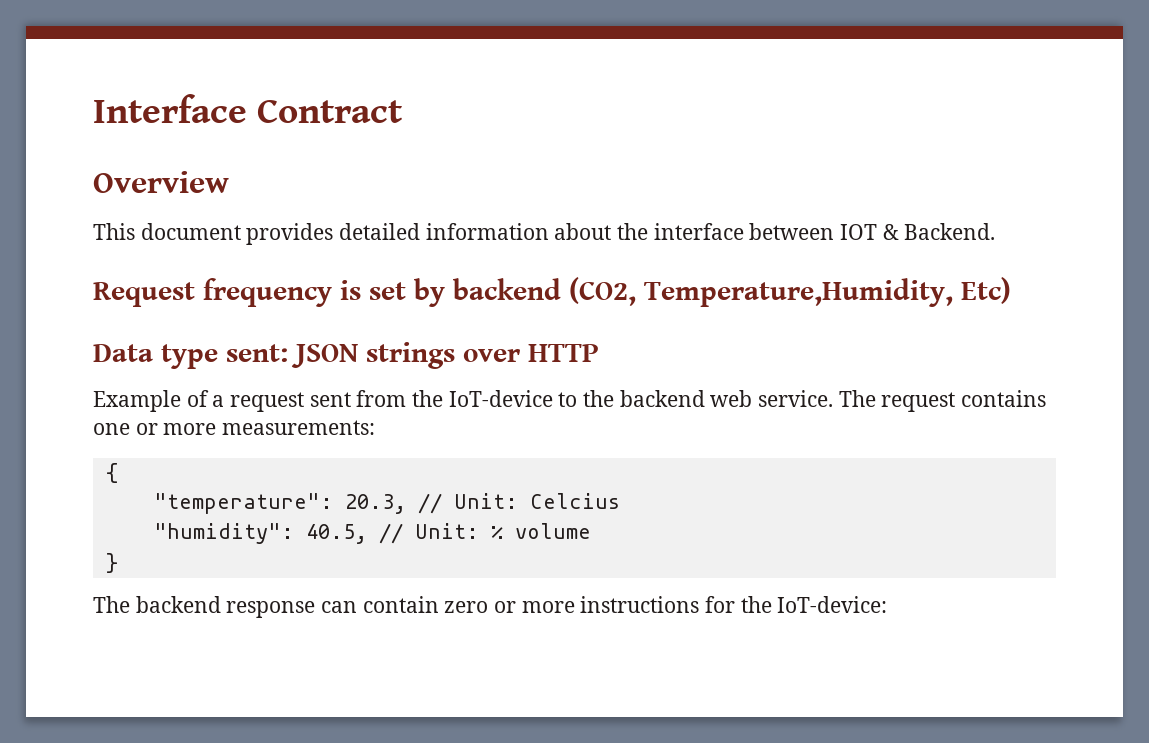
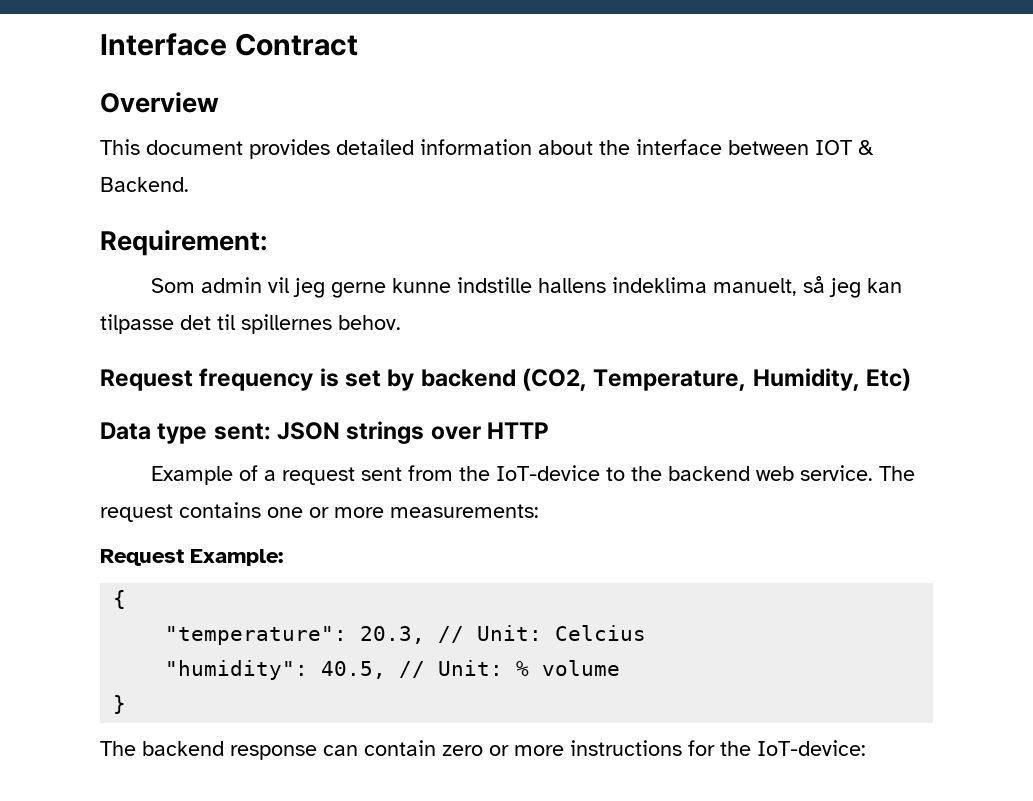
+ Requirement:
+ Som admin vil jeg gerne kunne indstille hallens indeklima manuelt, så jeg kan tilpasse det til spillernes behov.
- Request frequency is set by backend (CO2, Temperature,Humidity, Etc)
+ Request frequency is set by backend (CO2, Temperature, Humidity, Etc)
+ Request Example:

